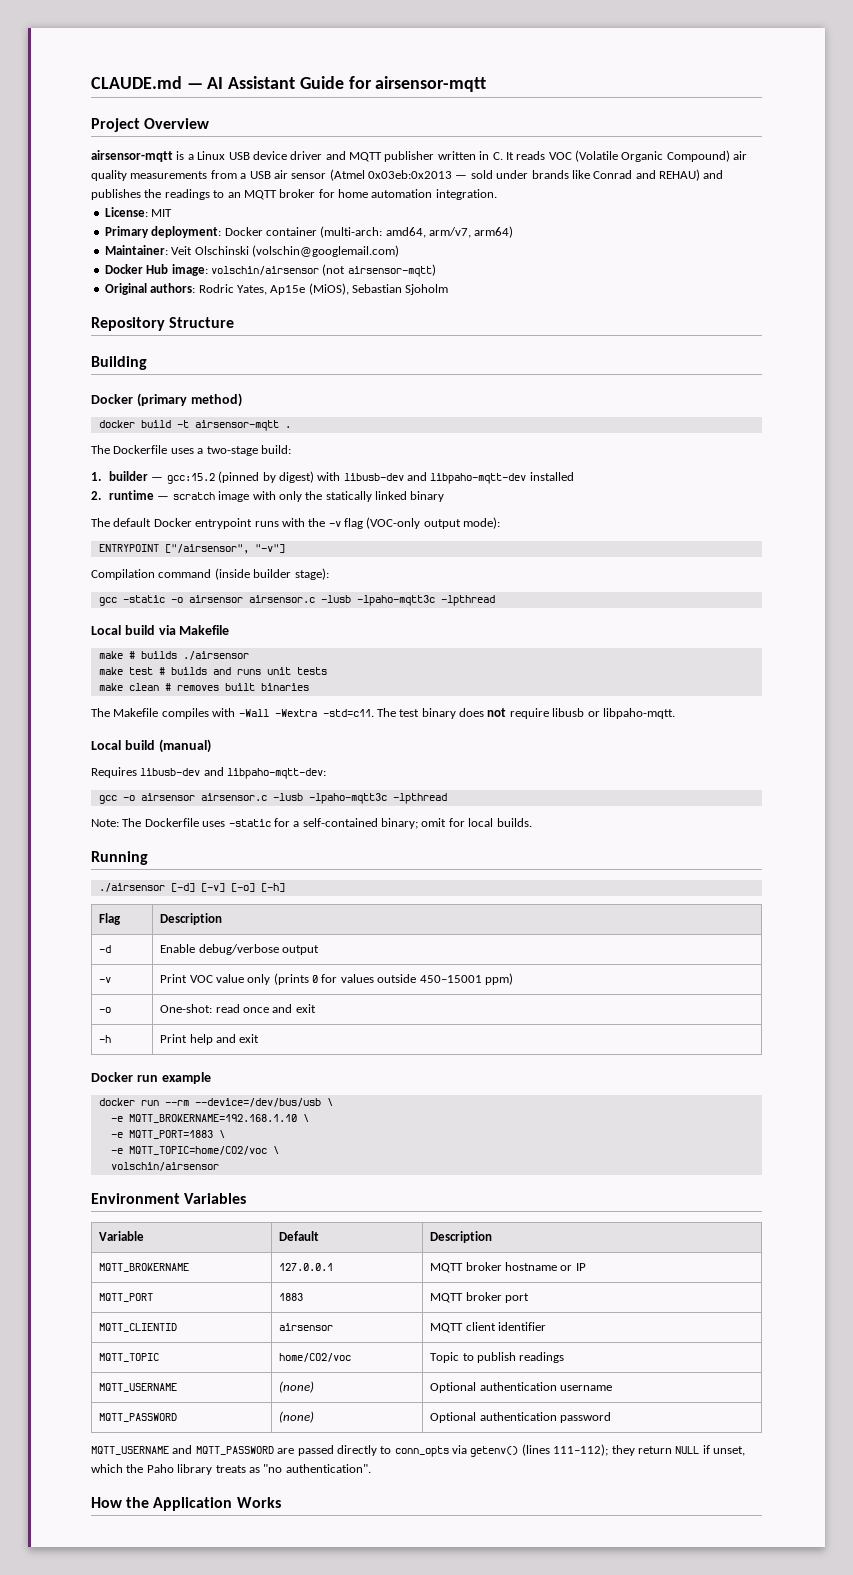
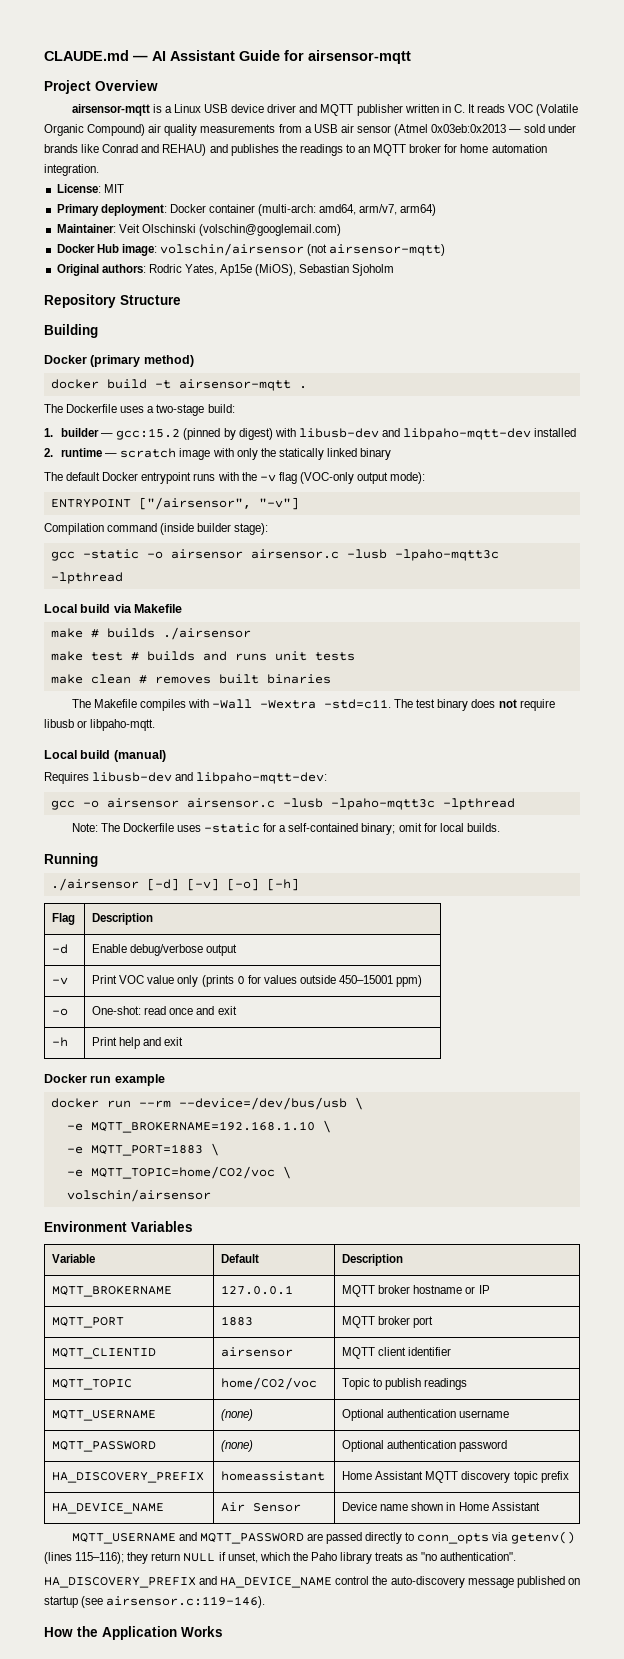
+ HA_DISCOVERY_PREFIX | homeassistant | Home Assistant MQTT discovery topic prefix
+ HA_DEVICE_NAME | Air Sensor | Device name shown in Home Assistant
- MQTT_USERNAME and MQTT_PASSWORD are passed directly to conn_opts via getenv() (lines 111–112); they return NULL if unset, which the Paho library treats as "no authentication".
+ MQTT_USERNAME and MQTT_PASSWORD are passed directly to conn_opts via getenv() (lines 115–116); they return NULL if unset, which the Paho library treats as "no authentication".
+ HA_DISCOVERY_PREFIX and HA_DEVICE_NAME control the auto-discovery message published on startup (see airsensor.c:119–146).

